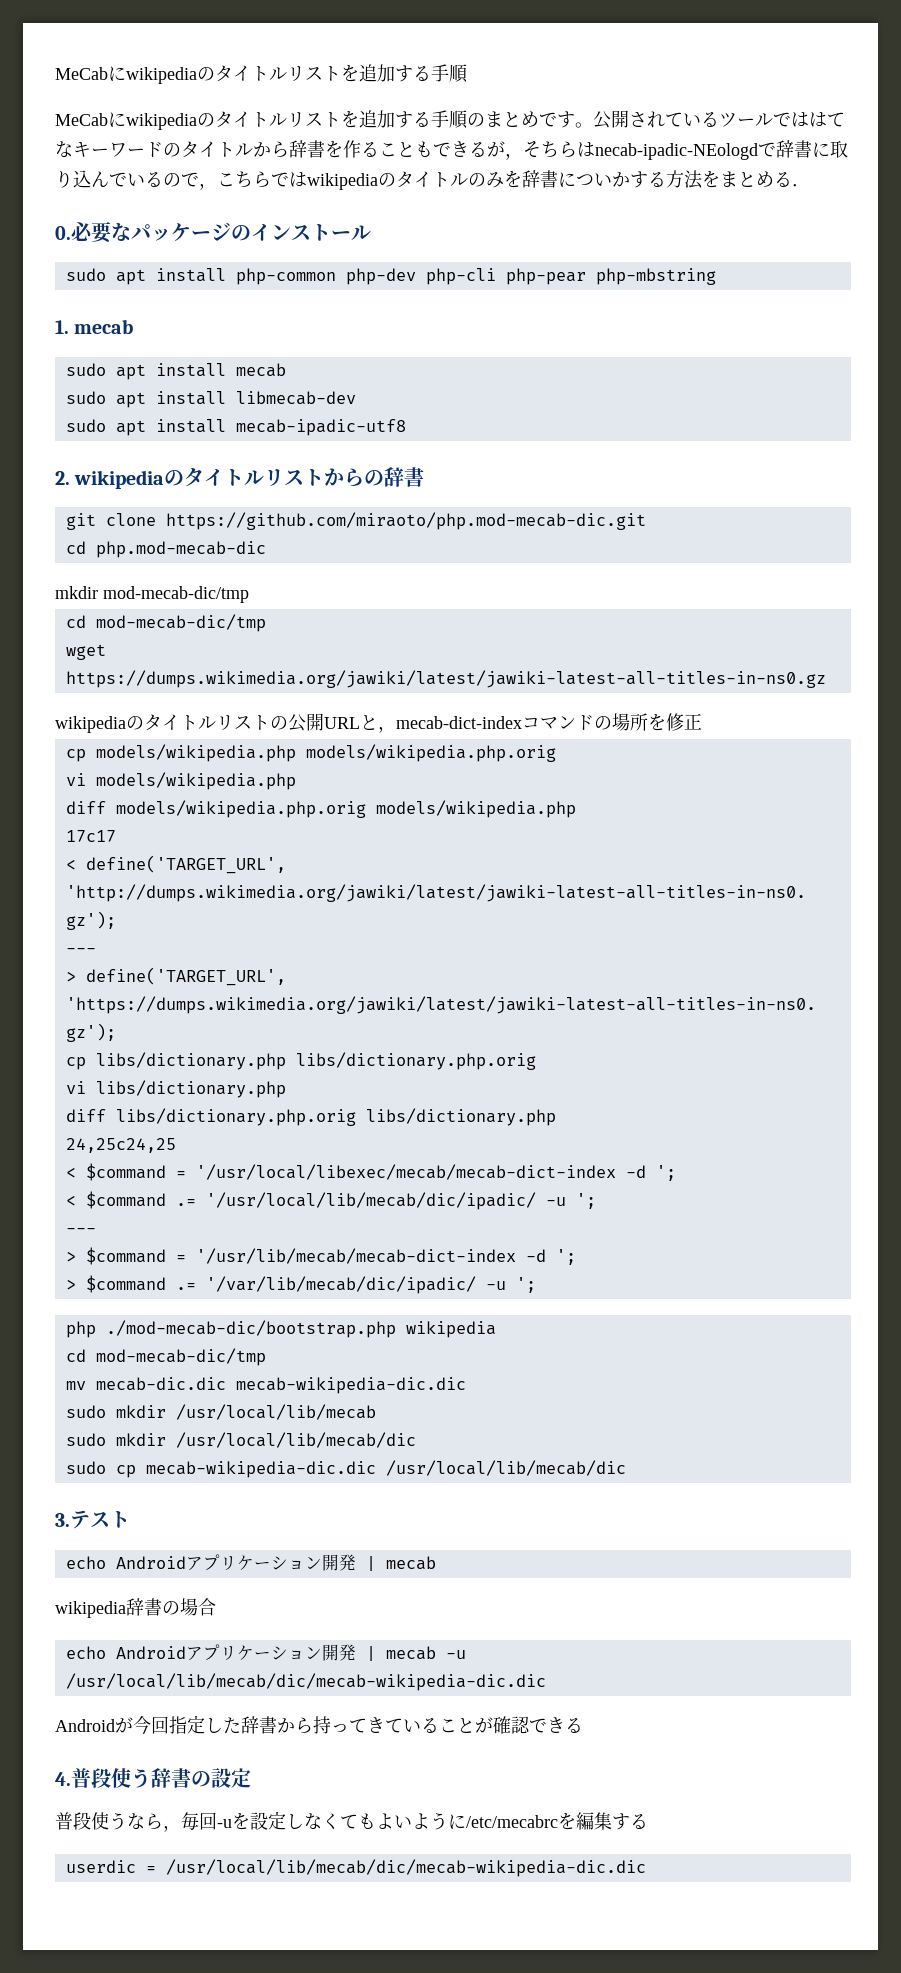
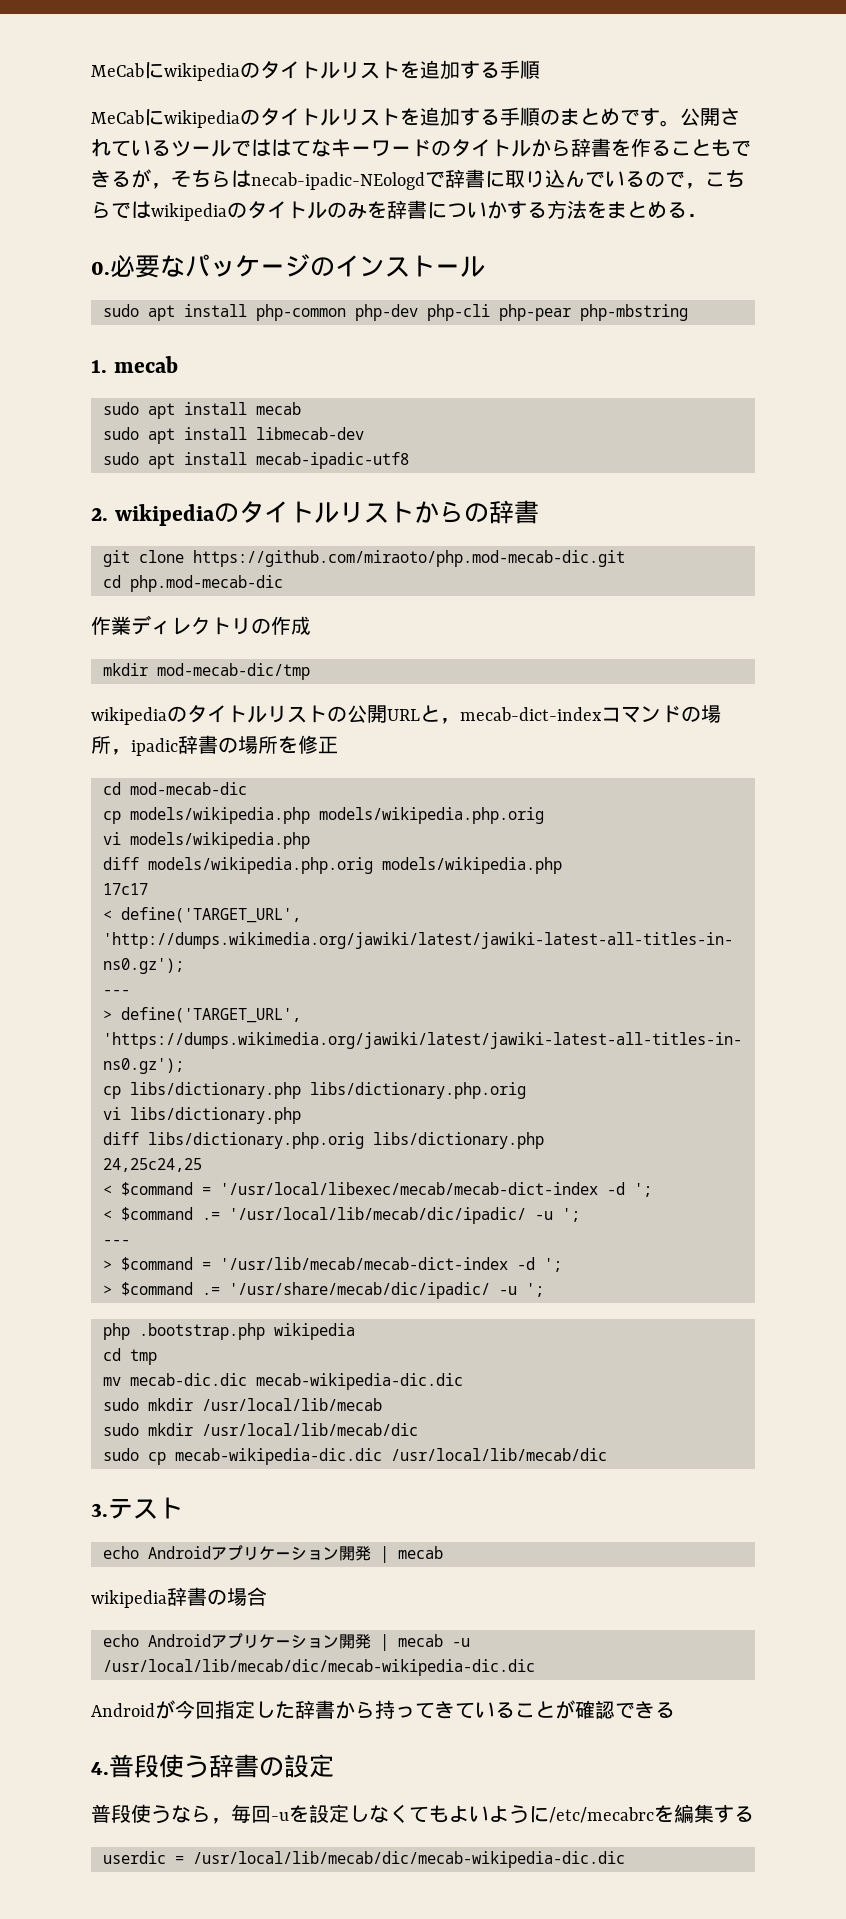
+ 作業ディレクトリの作成
  mkdir mod-mecab-dic/tmp
- cd mod-mecab-dic/tmp
- wget https://dumps.wikimedia.org/jawiki/latest/jawiki-latest-all-titles-in-ns0.gz
- wikipediaのタイトルリストの公開URLと，mecab-dict-indexコマンドの場所を修正
+ wikipediaのタイトルリストの公開URLと，mecab-dict-indexコマンドの場所，ipadic辞書の場所を修正
+ cd mod-mecab-dic
- > $command .= '/var/lib/mecab/dic/ipadic/ -u ';
+ > $command .= '/usr/share/mecab/dic/ipadic/ -u ';
- php ./mod-mecab-dic/bootstrap.php wikipedia
- cd mod-mecab-dic/tmp
+ php .bootstrap.php wikipedia
+ cd tmp

